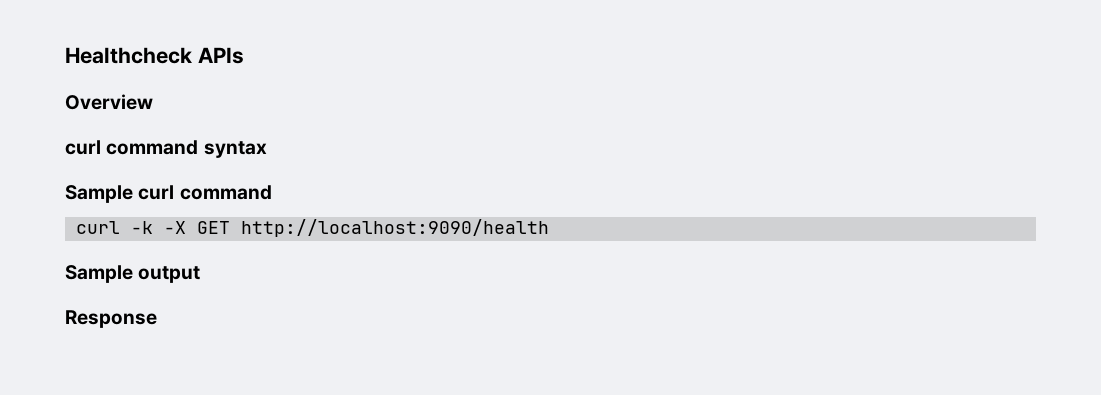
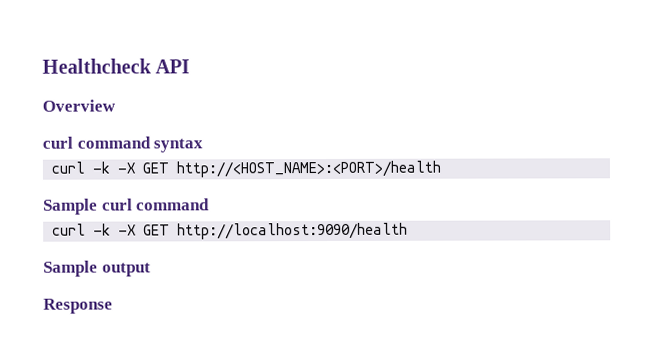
- Healthcheck APIs
+ Healthcheck API
+ curl -k -X GET http://<HOST_NAME>:<PORT>/health

